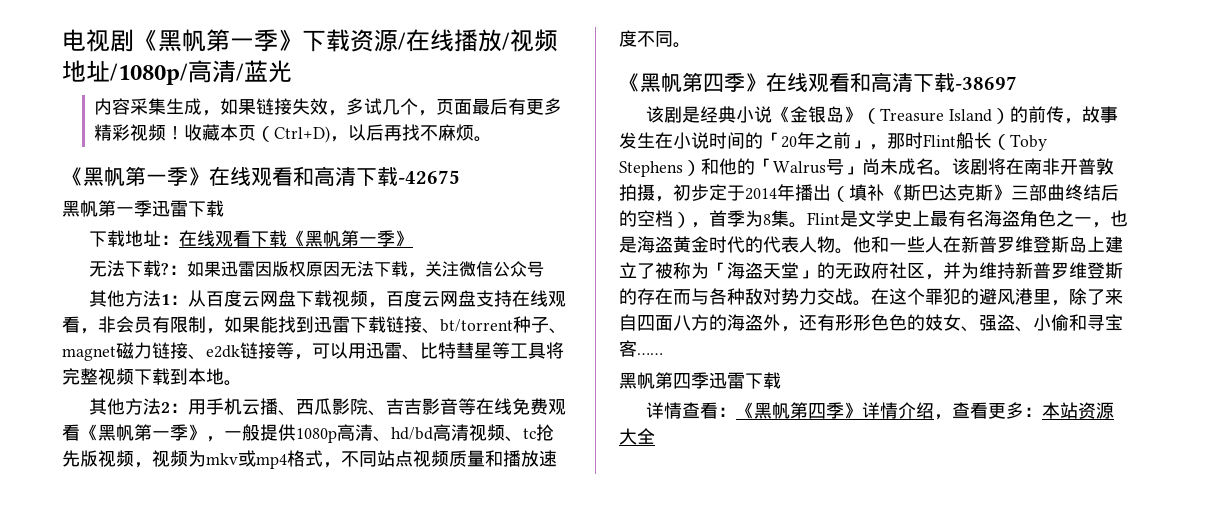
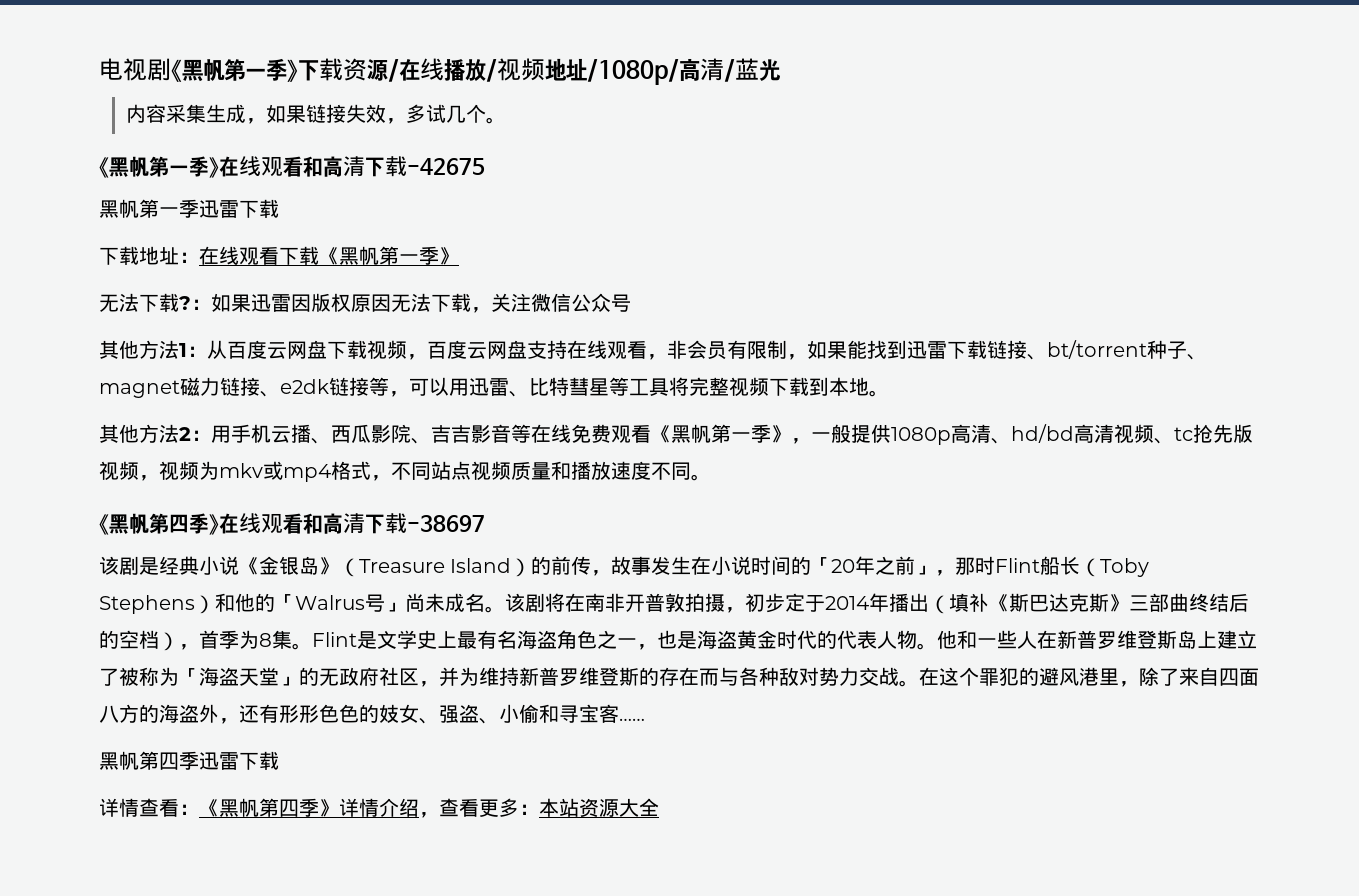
- 内容采集生成，如果链接失效，多试几个，页面最后有更多精彩视频！收藏本页（Ctrl+D)，以后再找不麻烦。
+ 内容采集生成，如果链接失效，多试几个。

